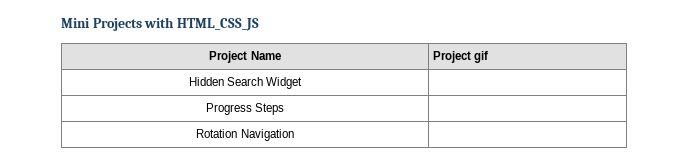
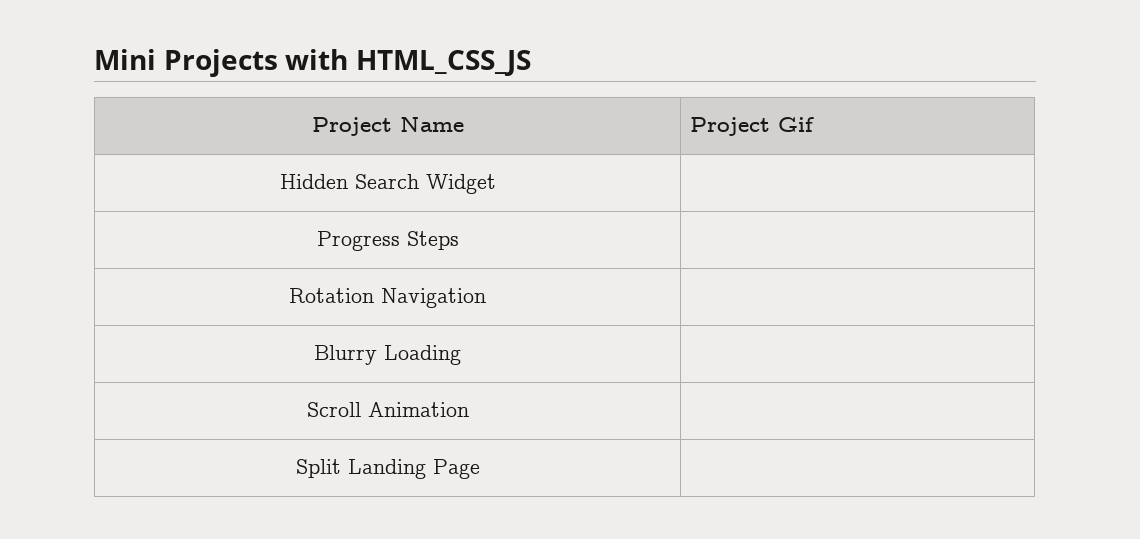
- Project Name | Project gif
+ Project Name | Project Gif
+ Blurry Loading |
+ Scroll Animation |
+ Split Landing Page |

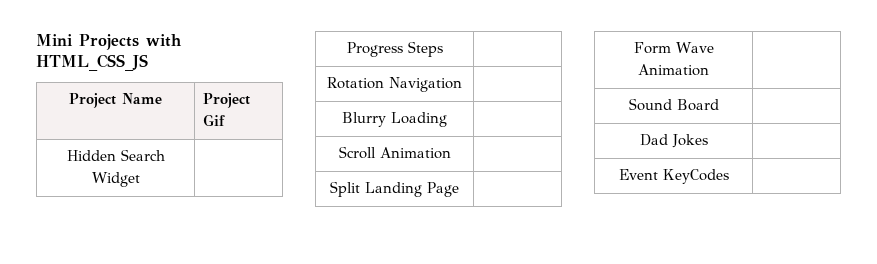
+ Form Wave Animation |
+ Sound Board |
+ Dad Jokes |
+ Event KeyCodes |

